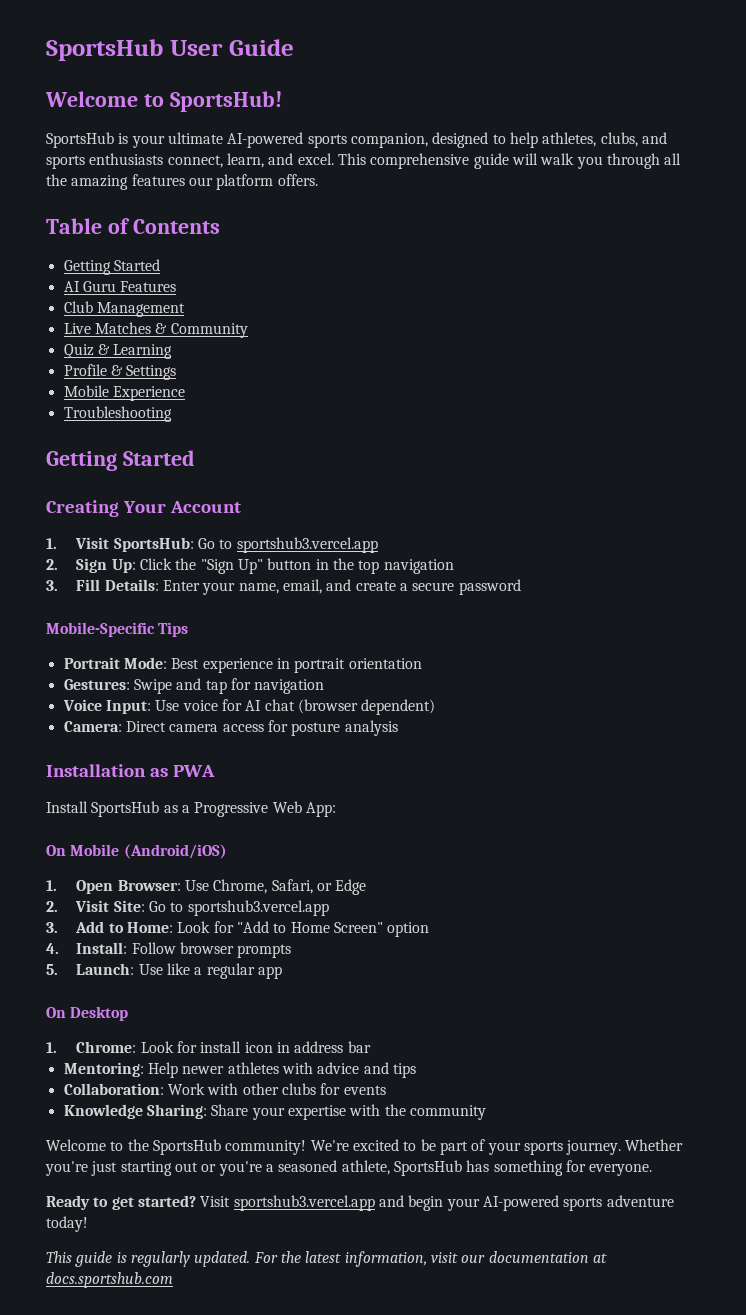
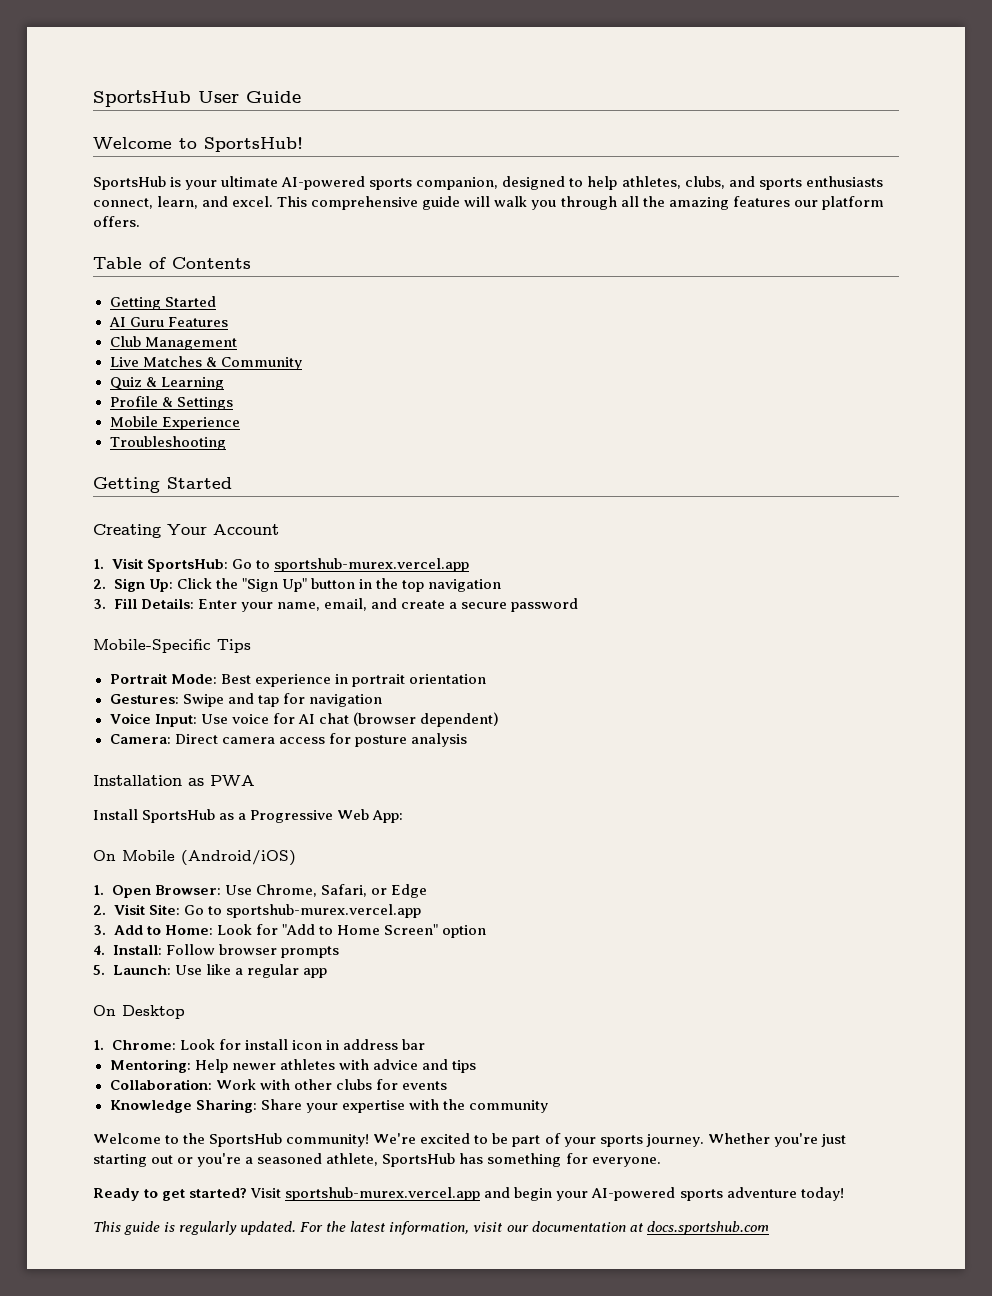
- 1. Visit SportsHub: Go to sportshub3.vercel.app
+ 1. Visit SportsHub: Go to sportshub-murex.vercel.app
- 2. Visit Site: Go to sportshub3.vercel.app
+ 2. Visit Site: Go to sportshub-murex.vercel.app
- Visit sportshub3.vercel.app and begin your AI-powered sports adventure today!
+ Visit sportshub-murex.vercel.app and begin your AI-powered sports adventure today!

